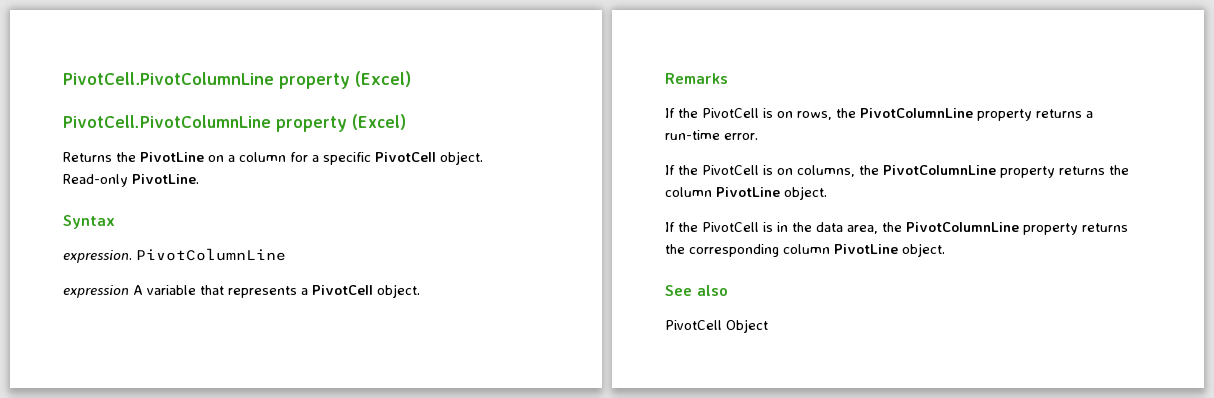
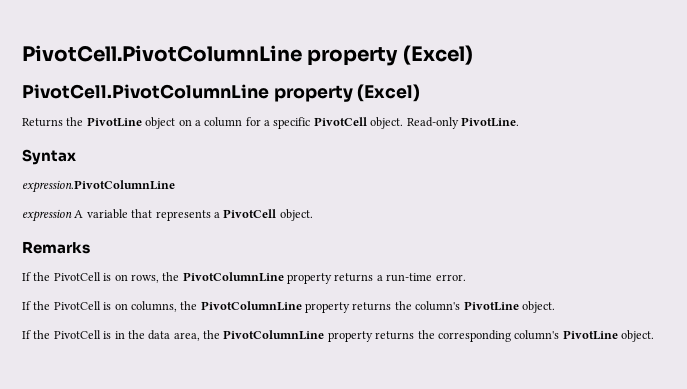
- Returns the PivotLine on a column for a specific PivotCell object.
+ Returns the PivotLine object on a column for a specific PivotCell object.
- expression. PivotColumnLine
+ expression.PivotColumnLine
- If the PivotCell is on columns, the PivotColumnLine property returns the column PivotLine object.
+ If the PivotCell is on columns, the PivotColumnLine property returns the column's PivotLine object.
- If the PivotCell is in the data area, the PivotColumnLine property returns the corresponding column PivotLine object.
- See also
- PivotCell Object
+ If the PivotCell is in the data area, the PivotColumnLine property returns the corresponding column's PivotLine object.

